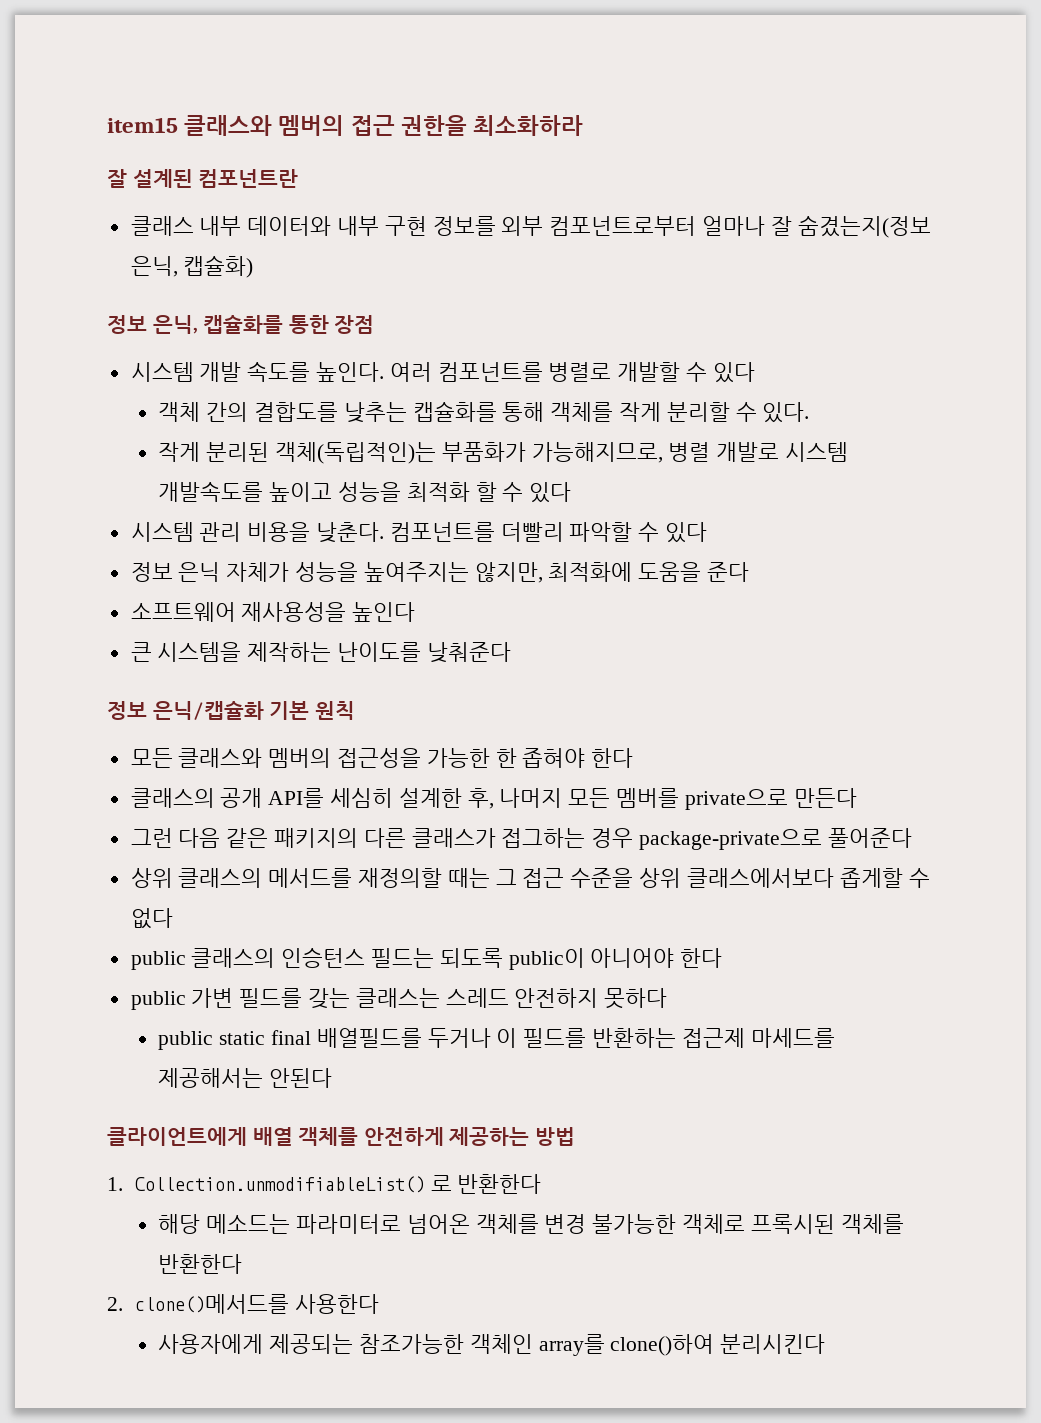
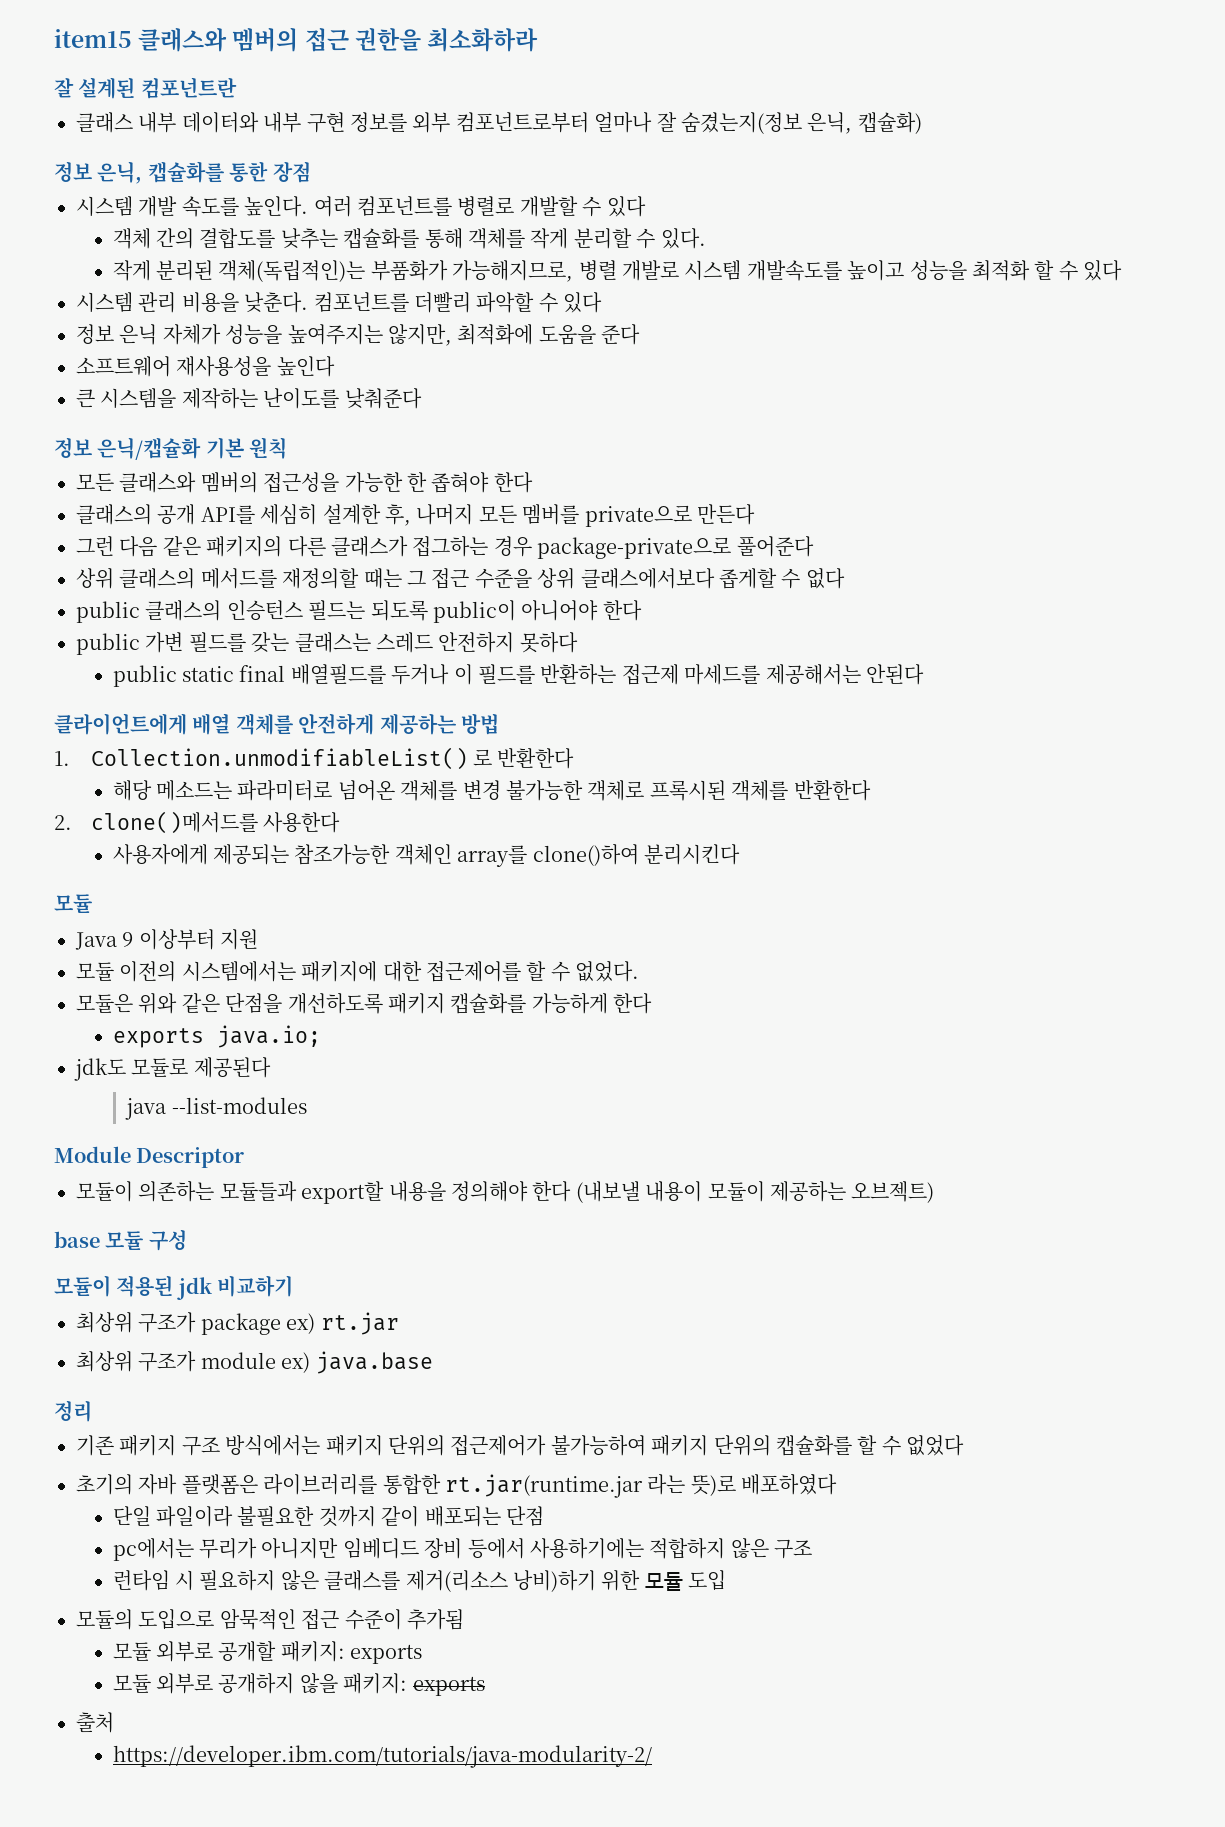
  사용자에게 제공되는 참조가능한 객체인 array를 clone()하여 분리시킨다
+ 모듈
+ Java 9 이상부터 지원
+ 모듈 이전의 시스템에서는 패키지에 대한 접근제어를 할 수 없었다.
+ 모듈은 위와 같은 단점을 개선하도록 패키지 캡슐화를 가능하게 한다
+ exports java.io;
+ jdk도 모듈로 제공된다
+ java --list-modules
+ Module Descriptor
+ 모듈이 의존하는 모듈들과 export할 내용을 정의해야 한다 (내보낼 내용이 모듈이 제공하는 오브젝트)
+ base 모듈 구성
+ 모듈이 적용된 jdk 비교하기
+ 최상위 구조가 package ex) rt.jar
+ 최상위 구조가 module ex) java.base
+ 정리
+ 기존 패키지 구조 방식에서는 패키지 단위의 접근제어가 불가능하여 패키지 단위의 캡슐화를 할 수 없었다
+ 초기의 자바 플랫폼은 라이브러리를 통합한 rt.jar(runtime.jar 라는 뜻)로 배포하였다
+ 단일 파일이라 불필요한 것까지 같이 배포되는 단점
+ pc에서는 무리가 아니지만 임베디드 장비 등에서 사용하기에는 적합하지 않은 구조
+ 런타임 시 필요하지 않은 클래스를 제거(리소스 낭비)하기 위한 모듈 도입
+ 모듈의 도입으로 암묵적인 접근 수준이 추가됨
+ 모듈 외부로 공개할 패키지: exports
+ 모듈 외부로 공개하지 않을 패키지: exports
+ 출처
+ https://developer.ibm.com/tutorials/java-modularity-2/

